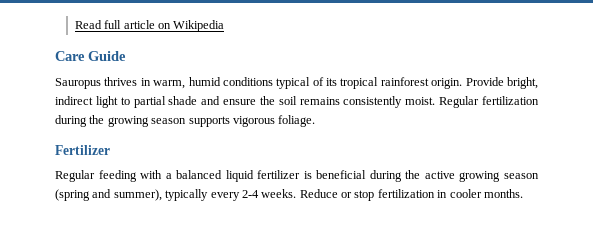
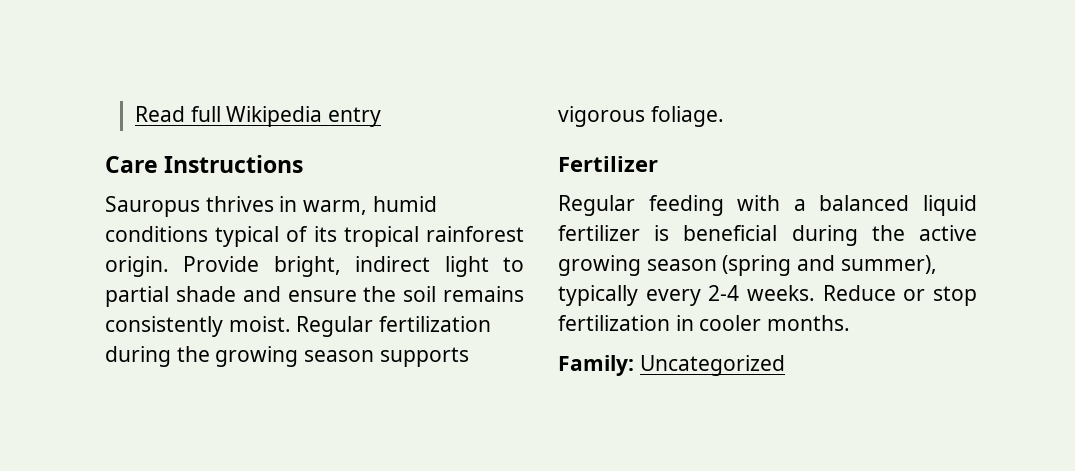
- Read full article on Wikipedia
+ Read full Wikipedia entry
- Care Guide
+ Care Instructions
+ Family: Uncategorized

